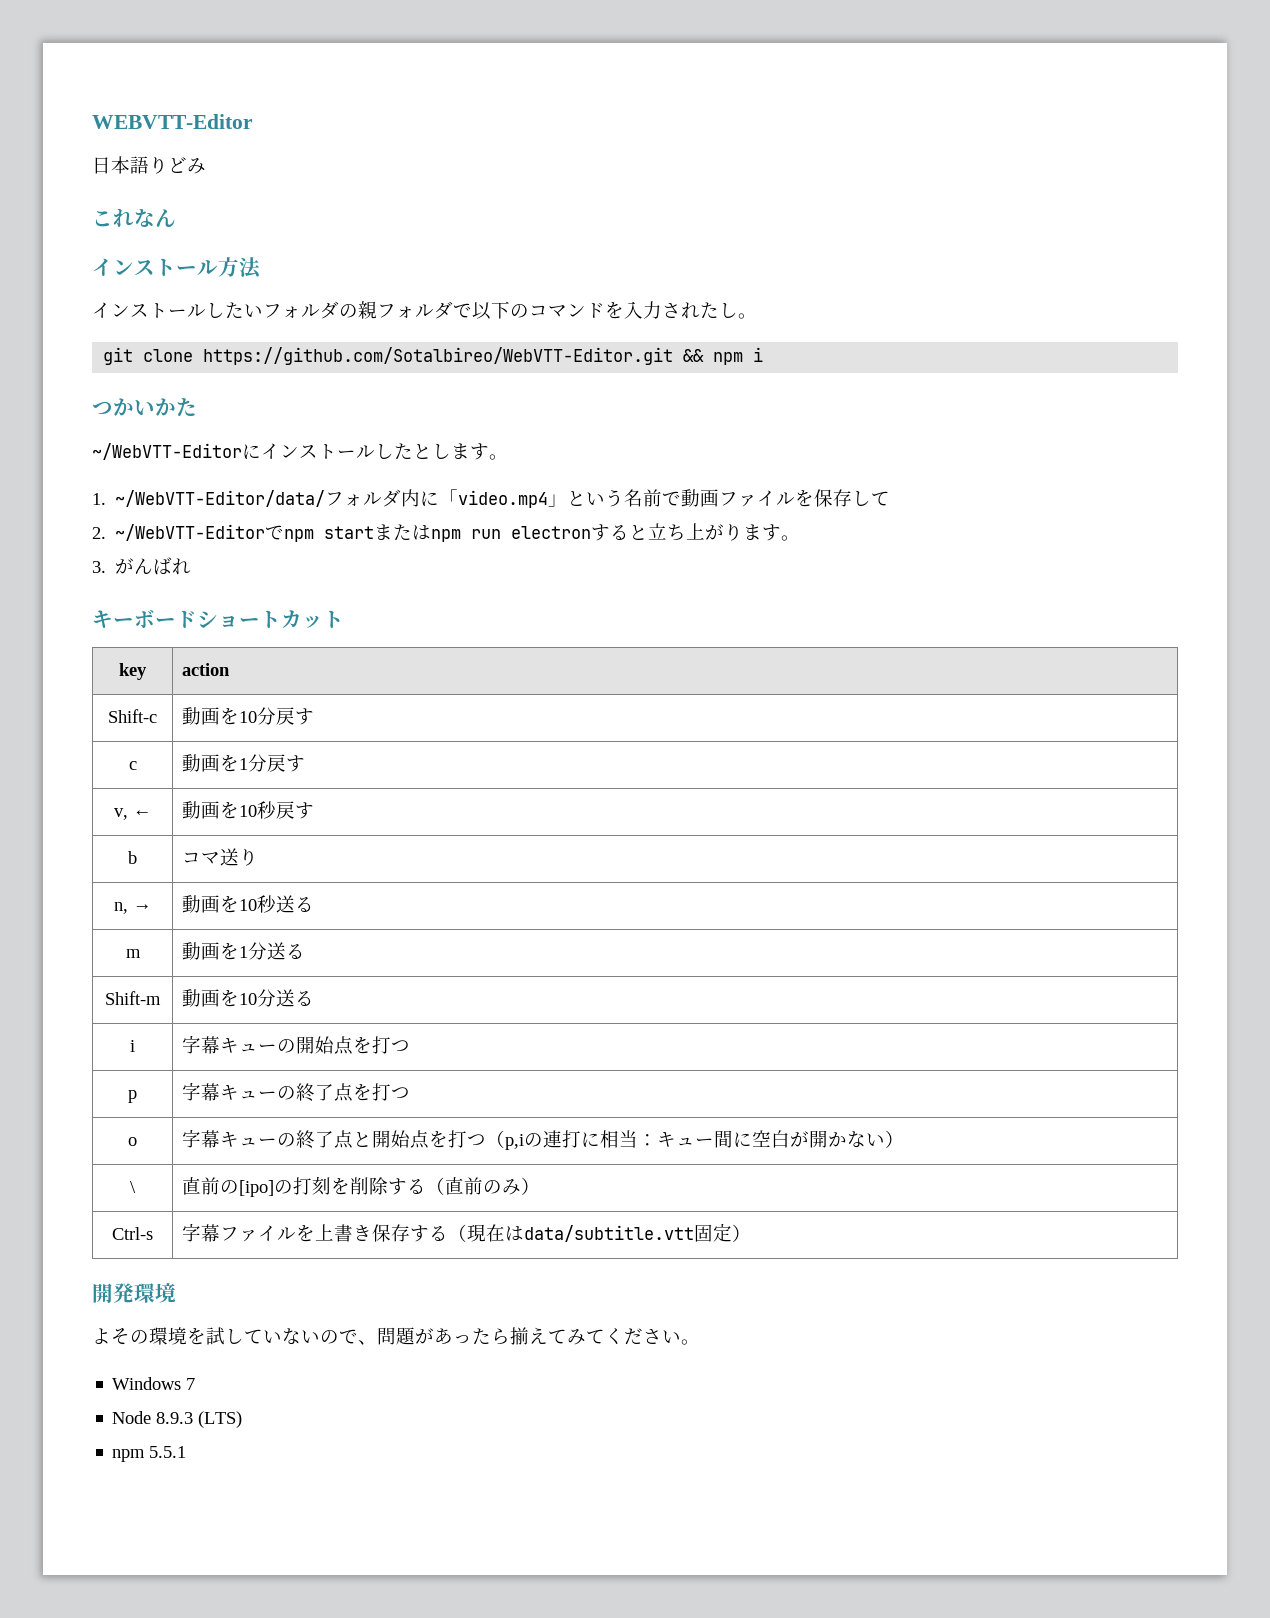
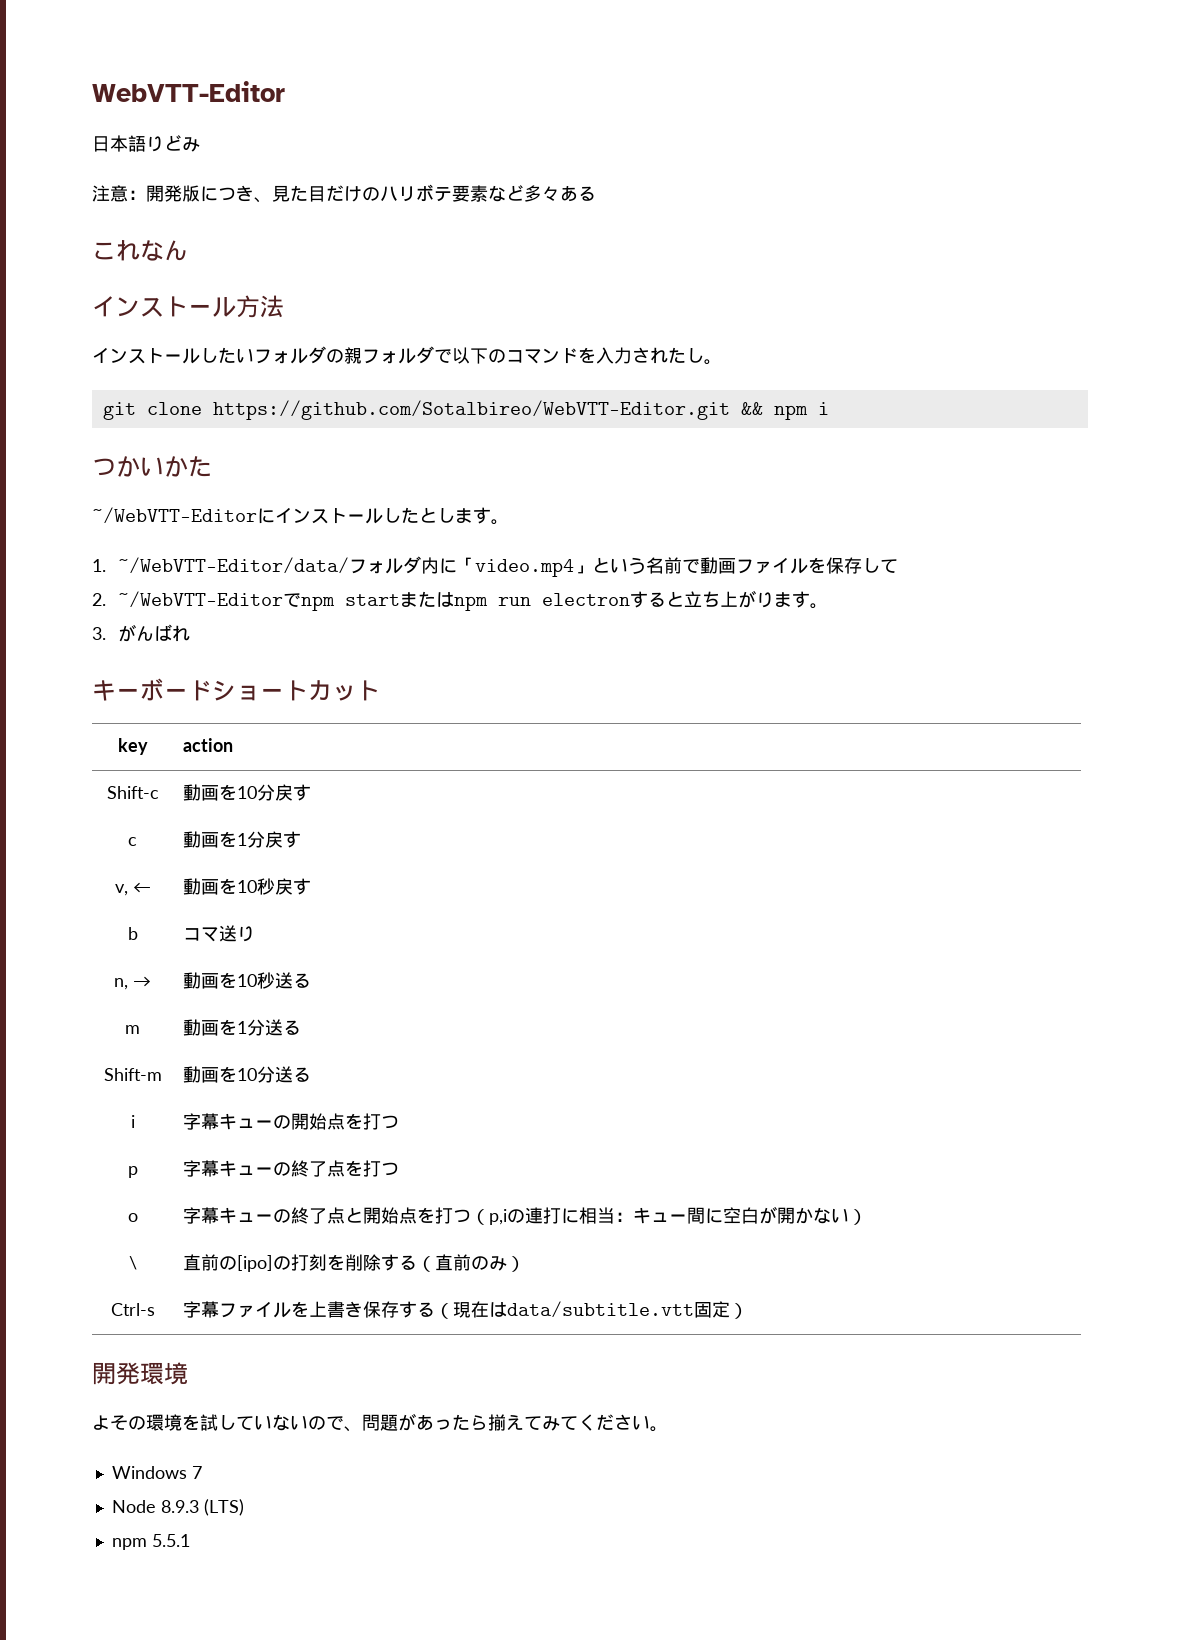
- WEBVTT-Editor
+ WebVTT-Editor
+ 注意：開発版につき、見た目だけのハリボテ要素など多々ある

